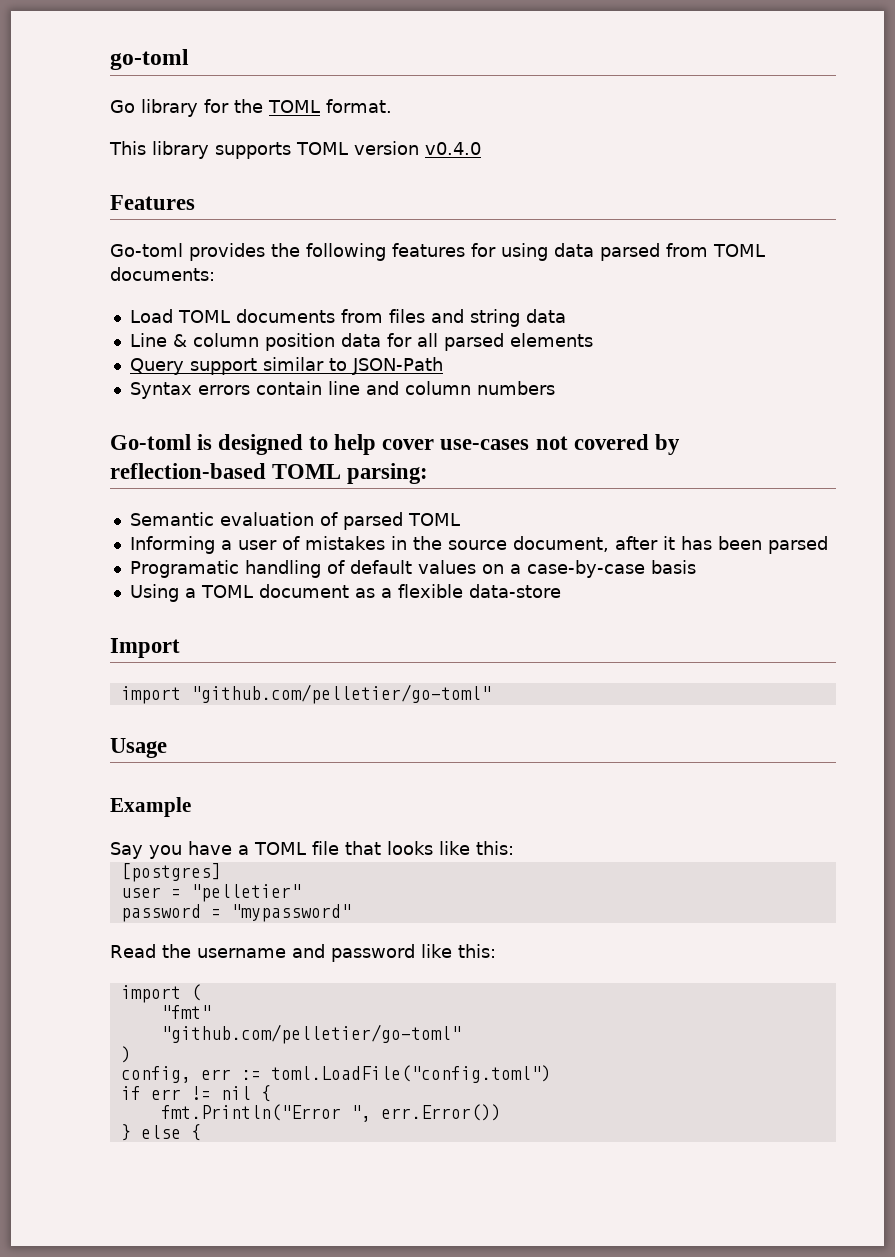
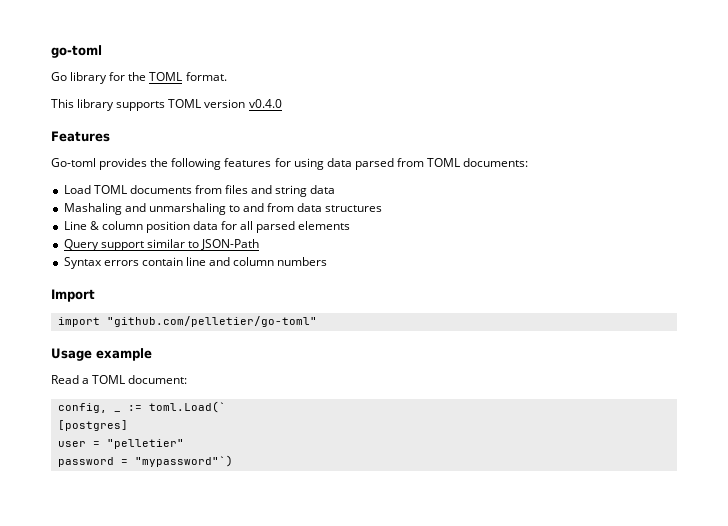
+ Mashaling and unmarshaling to and from data structures
- Go-toml is designed to help cover use-cases not covered by reflection-based TOML parsing:
- Semantic evaluation of parsed TOML
- Informing a user of mistakes in the source document, after it has been parsed
- Programatic handling of default values on a case-by-case basis
- Using a TOML document as a flexible data-store
  Import
  import "github.com/pelletier/go-toml"
- Usage
- Example
- Say you have a TOML file that looks like this:
+ Usage example
+ Read a TOML document:
+ config, _ := toml.Load(`
- password = "mypassword"
- Read the username and password like this:
- import (
- "fmt"
- "github.com/pelletier/go-toml"
- )
- config, err := toml.LoadFile("config.toml")
- if err != nil {
- fmt.Println("Error ", err.Error())
- } else {
+ password = "mypassword"`)

